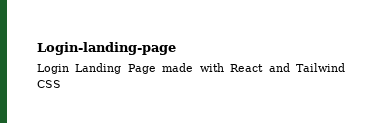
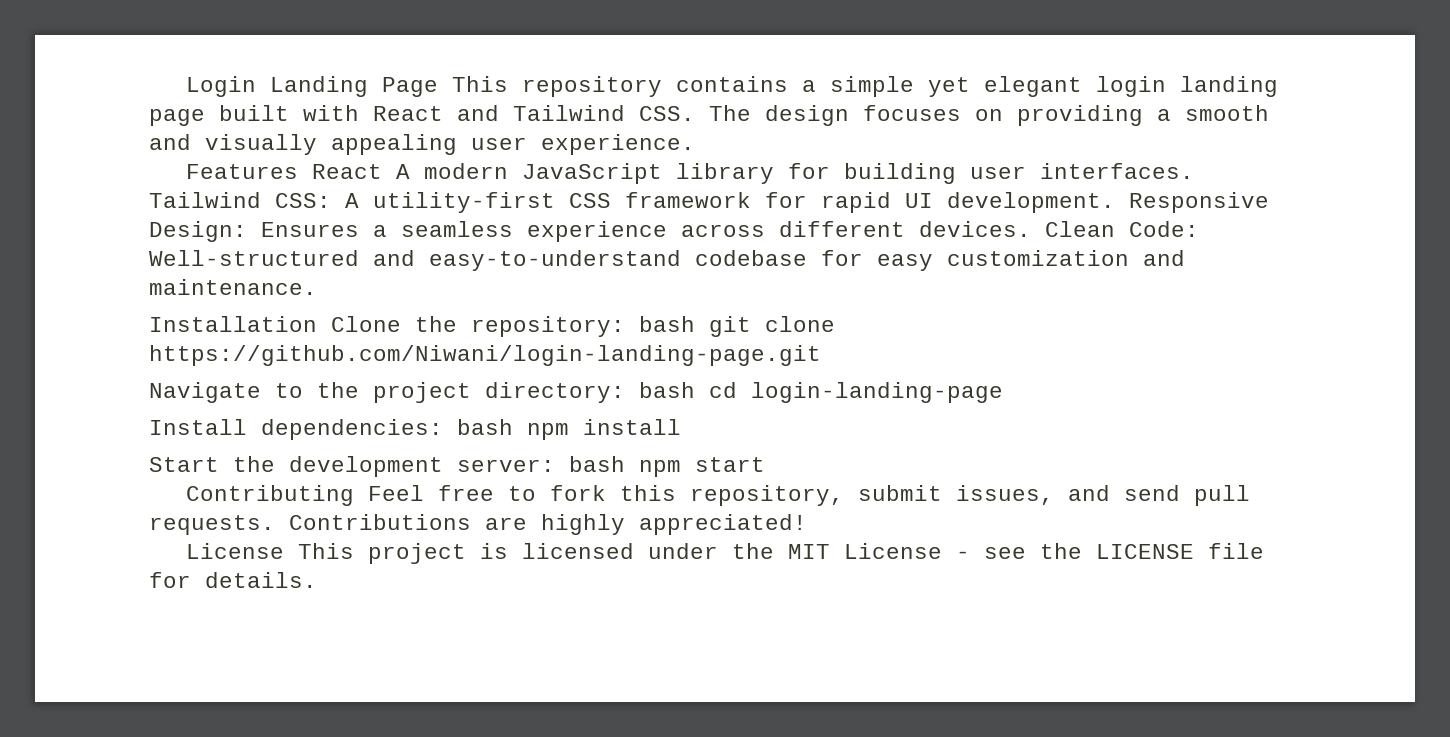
- Login-landing-page
- Login Landing Page made with React and Tailwind CSS
+ Login Landing Page This repository contains a simple yet elegant login landing page built with React and Tailwind CSS. The design focuses on providing a smooth and visually appealing user experience.
+ Features React A modern JavaScript library for building user interfaces. Tailwind CSS: A utility-first CSS framework for rapid UI development. Responsive Design: Ensures a seamless experience across different devices. Clean Code: Well-structured and easy-to-understand codebase for easy customization and maintenance.
+ Installation Clone the repository: bash git clone https://github.com/Niwani/login-landing-page.git
+ Navigate to the project directory: bash cd login-landing-page
+ Install dependencies: bash npm install
+ Start the development server: bash npm start
+ Contributing Feel free to fork this repository, submit issues, and send pull requests. Contributions are highly appreciated!
+ License This project is licensed under the MIT License - see the LICENSE file for details.

